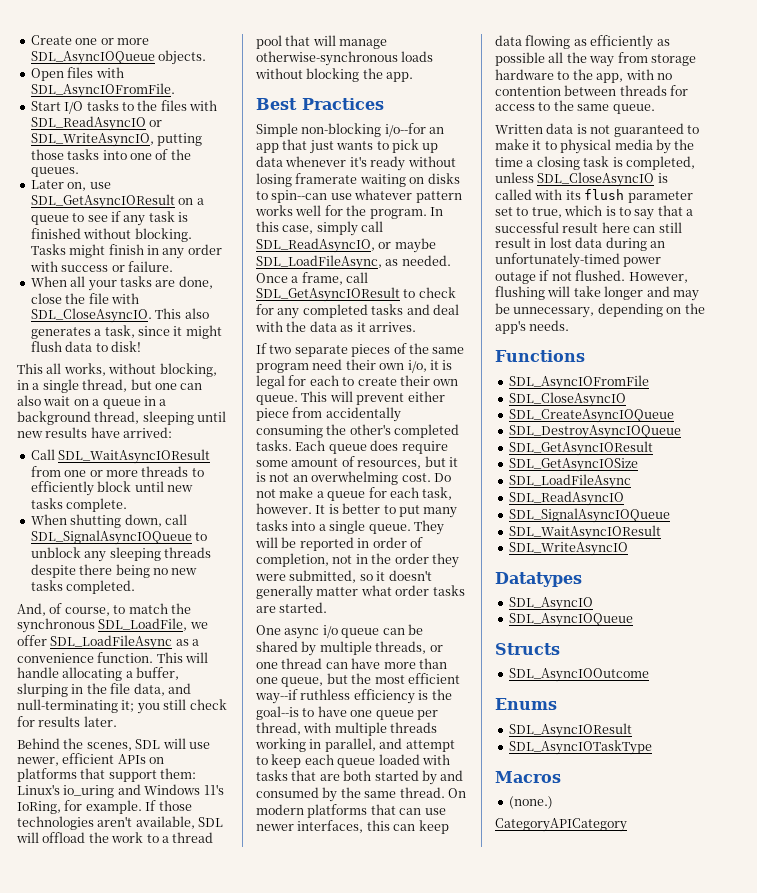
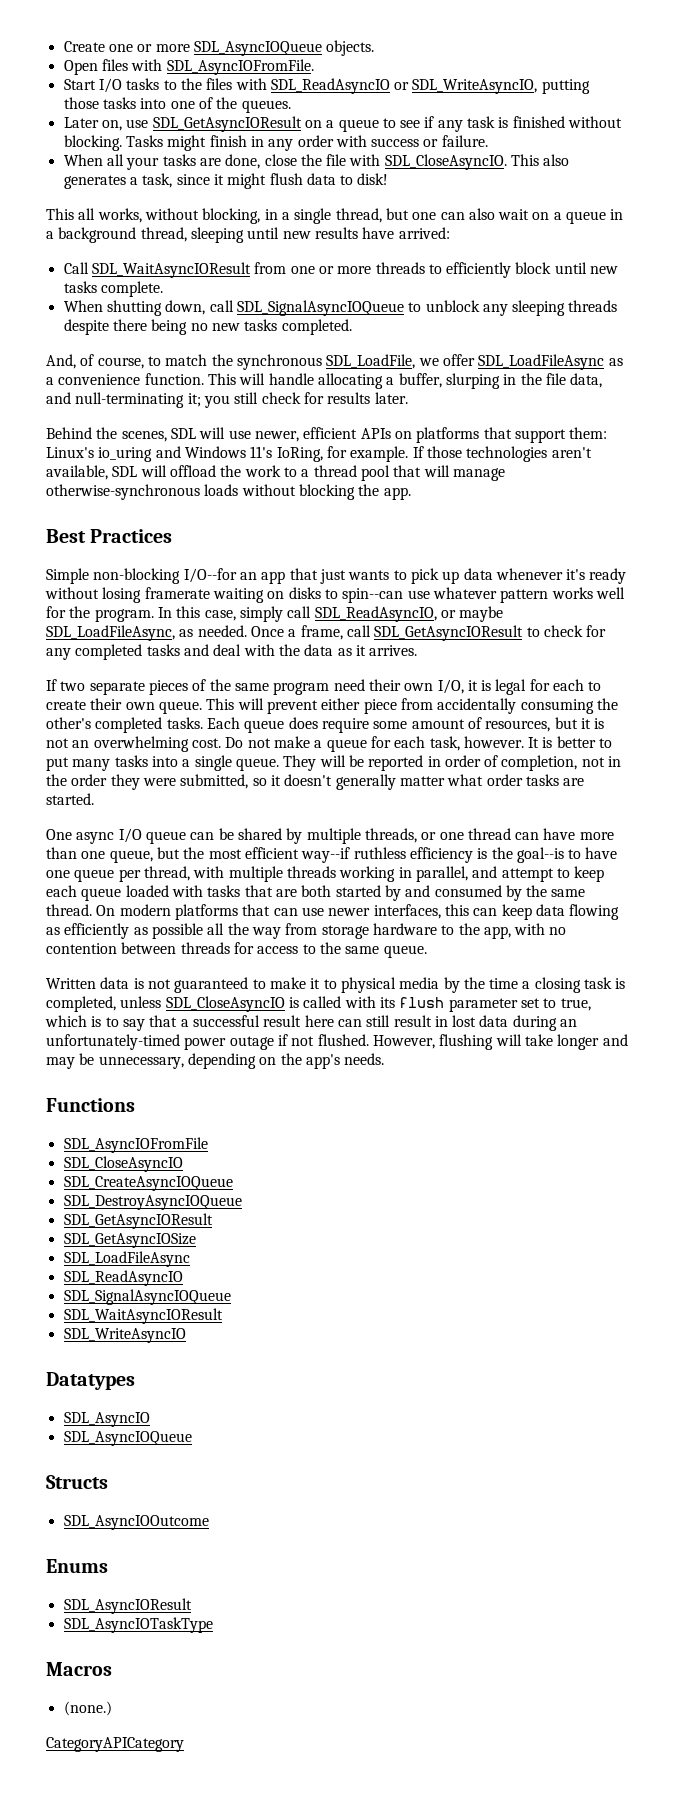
- Simple non-blocking i/o--for an app that just wants to pick up data whenever it's ready without losing framerate waiting on disks to spin--can use whatever pattern works well for the program.
+ Simple non-blocking I/O--for an app that just wants to pick up data whenever it's ready without losing framerate waiting on disks to spin--can use whatever pattern works well for the program.
- If two separate pieces of the same program need their own i/o, it is legal for each to create their own queue.
+ If two separate pieces of the same program need their own I/O, it is legal for each to create their own queue.
- One async i/o queue can be shared by multiple threads, or one thread can have more than one queue, but the most efficient way--if ruthless efficiency is the goal--is to have one queue per thread, with multiple threads working in parallel, and attempt to keep each queue loaded with tasks that are both started by and consumed by the same thread.
+ One async I/O queue can be shared by multiple threads, or one thread can have more than one queue, but the most efficient way--if ruthless efficiency is the goal--is to have one queue per thread, with multiple threads working in parallel, and attempt to keep each queue loaded with tasks that are both started by and consumed by the same thread.

